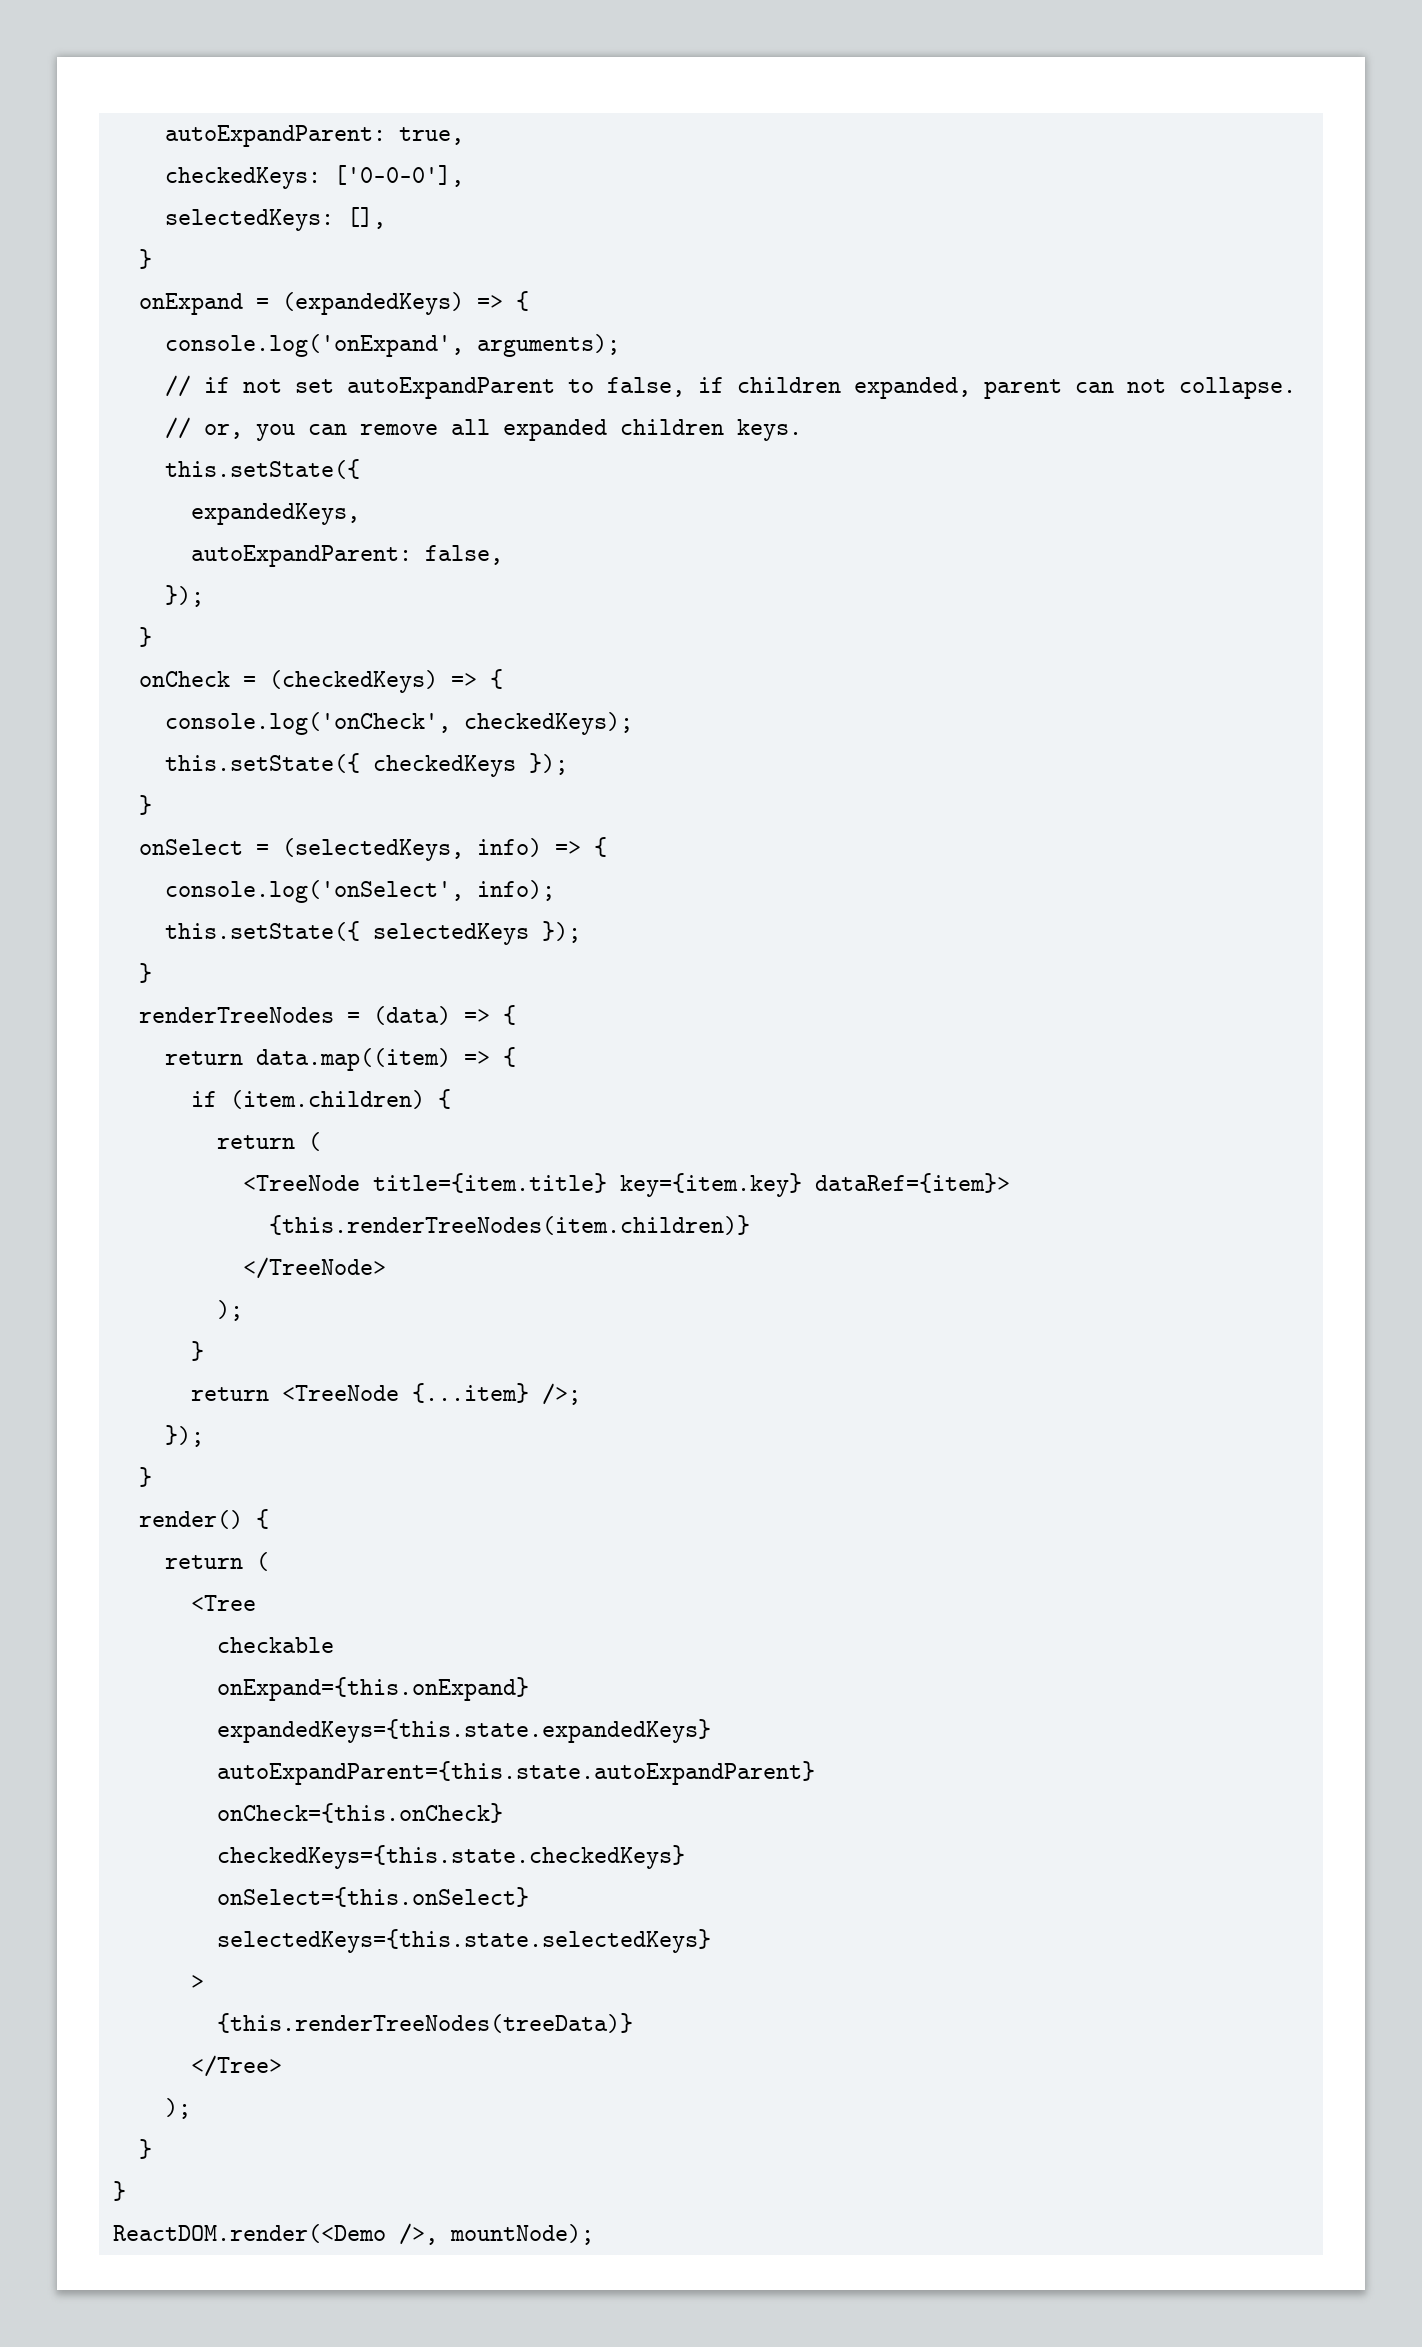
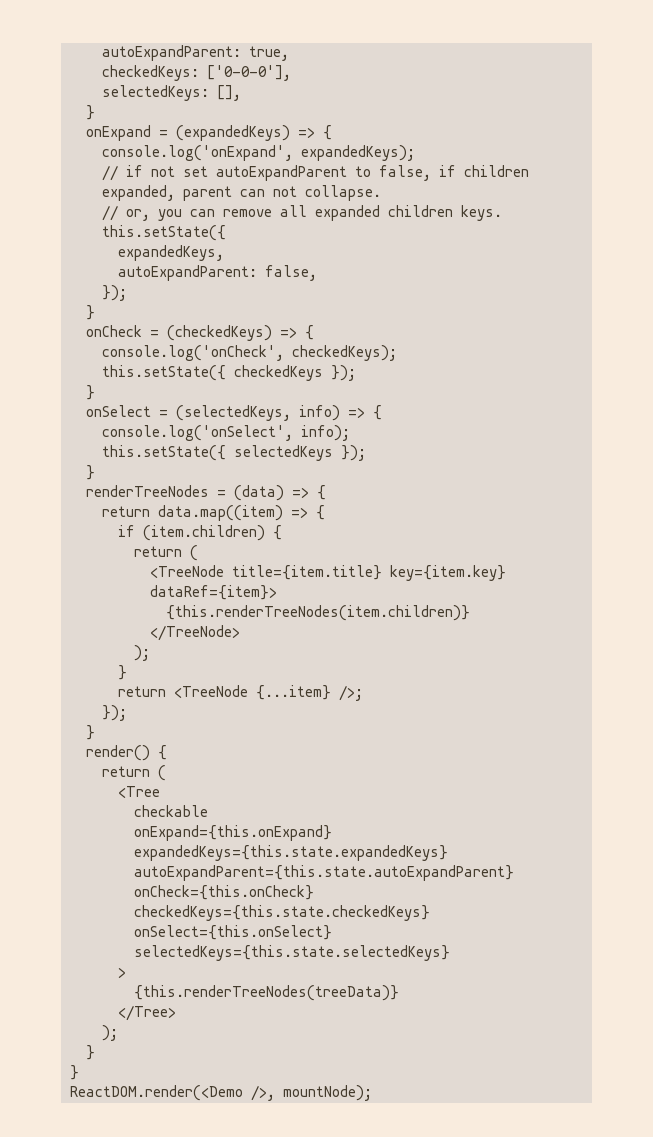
- console.log('onExpand', arguments);
+ console.log('onExpand', expandedKeys);

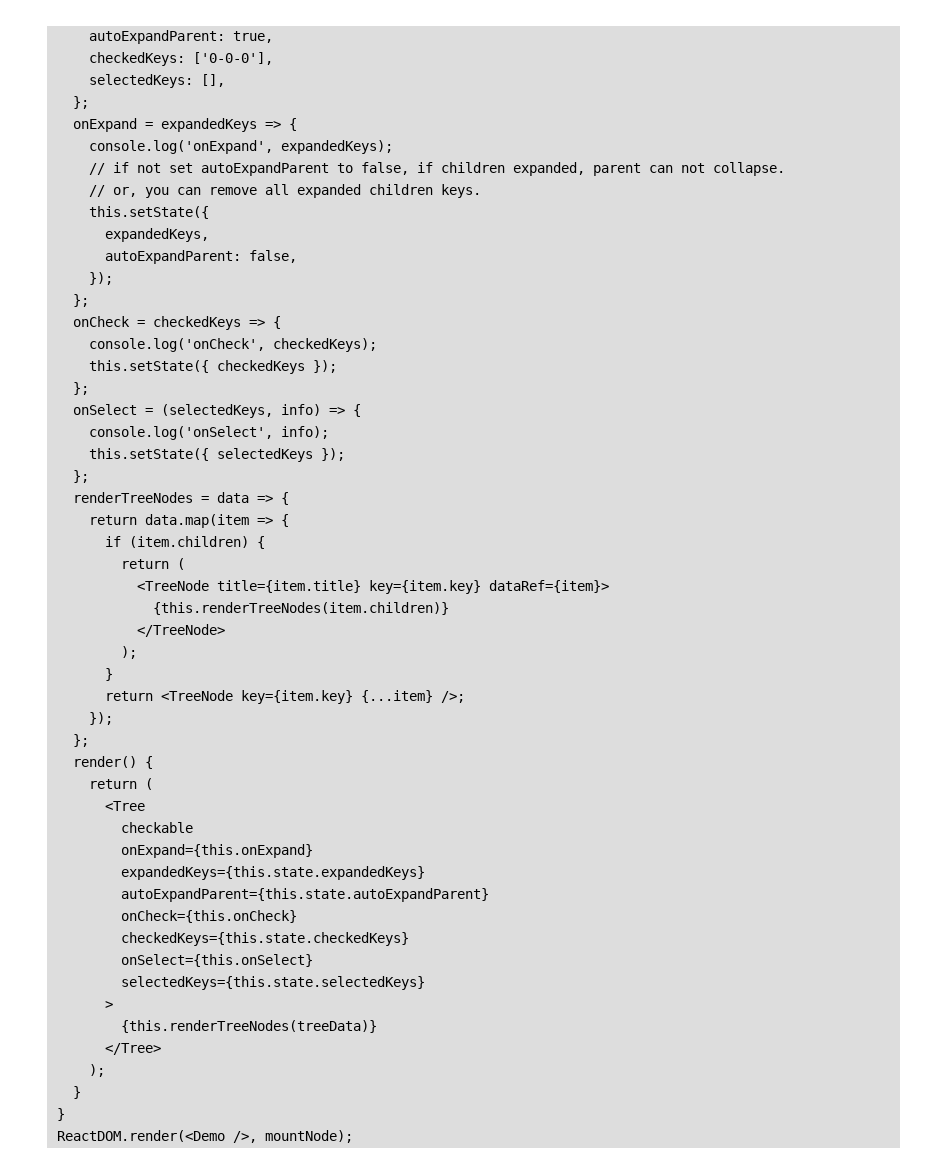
  selectedKeys: [],
- }
+ };
- onExpand = (expandedKeys) => {
+ onExpand = expandedKeys => {
  autoExpandParent: false,
  });
- }
+ };
- onCheck = (checkedKeys) => {
+ onCheck = checkedKeys => {
  this.setState({ checkedKeys });
- }
+ };
  this.setState({ selectedKeys });
- }
+ };
- renderTreeNodes = (data) => {
+ renderTreeNodes = data => {
- return data.map((item) => {
+ return data.map(item => {
- return <TreeNode {...item} />;
+ return <TreeNode key={item.key} {...item} />;
  });
- }
+ };

